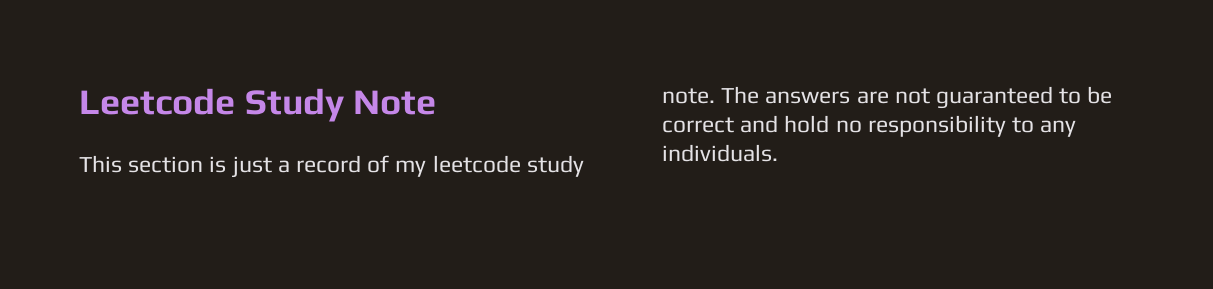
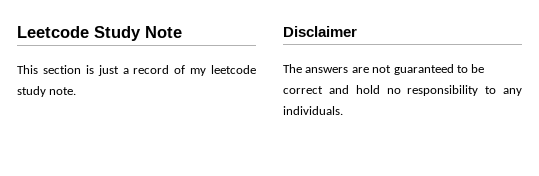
- This section is just a record of my leetcode study note. The answers are not guaranteed to be correct and hold no responsibility to any individuals.
+ This section is just a record of my leetcode study note.
+ Disclaimer
+ The answers are not guaranteed to be correct and hold no responsibility to any individuals.

